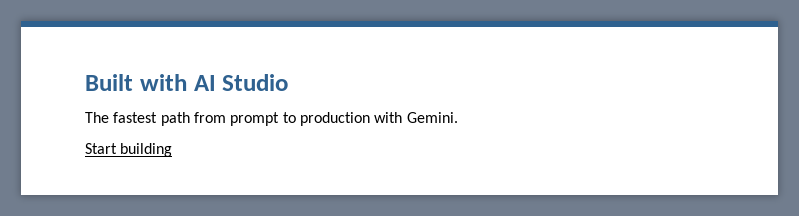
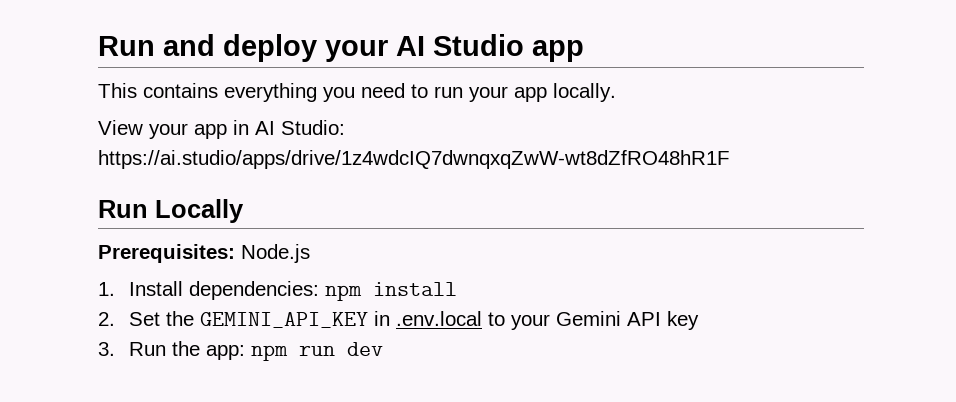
- Built with AI Studio
- The fastest path from prompt to production with Gemini.
- Start building
+ Run and deploy your AI Studio app
+ This contains everything you need to run your app locally.
+ View your app in AI Studio: https://ai.studio/apps/drive/1z4wdcIQ7dwnqxqZwW-wt8dZfRO48hR1F
+ Run Locally
+ Prerequisites: Node.js
+ 1. Install dependencies: npm install
+ 2. Set the GEMINI_API_KEY in .env.local to your Gemini API key
+ 3. Run the app: npm run dev

